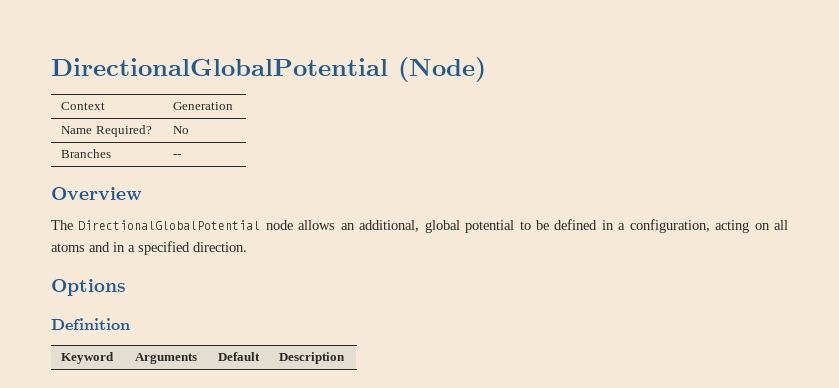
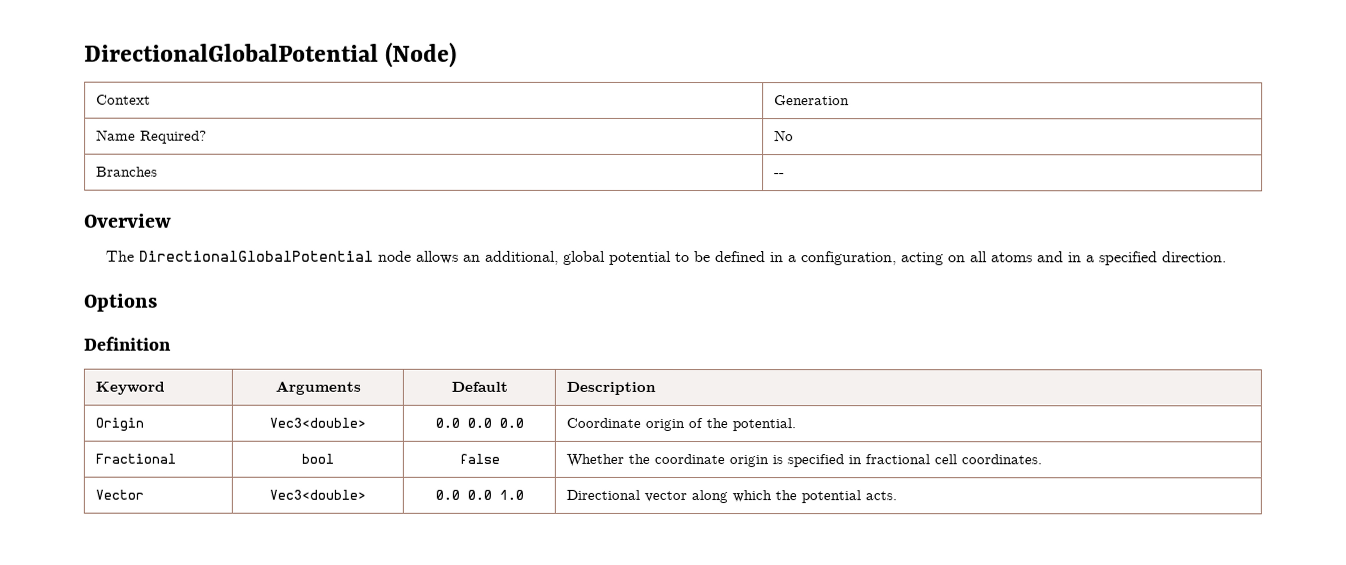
+ Origin | Vec3<double> | 0.0 0.0 0.0 | Coordinate origin of the potential.
+ Fractional | bool | false | Whether the coordinate origin is specified in fractional cell coordinates.
+ Vector | Vec3<double> | 0.0 0.0 1.0 | Directional vector along which the potential acts.

